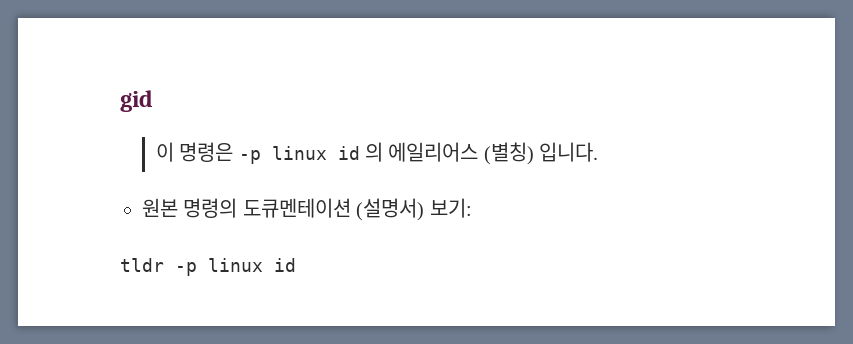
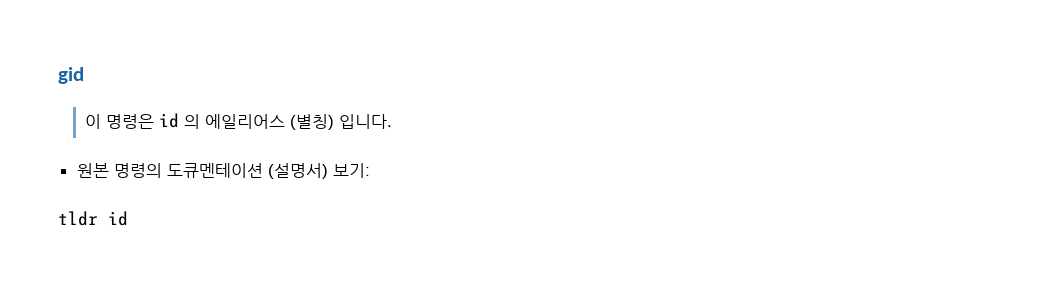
- 이 명령은 -p linux id 의 에일리어스 (별칭) 입니다.
+ 이 명령은 id 의 에일리어스 (별칭) 입니다.
- tldr -p linux id
+ tldr id

